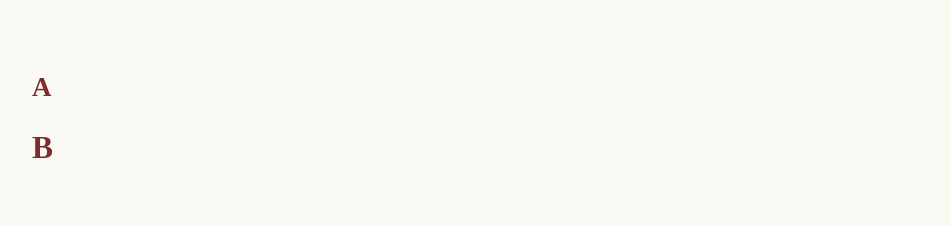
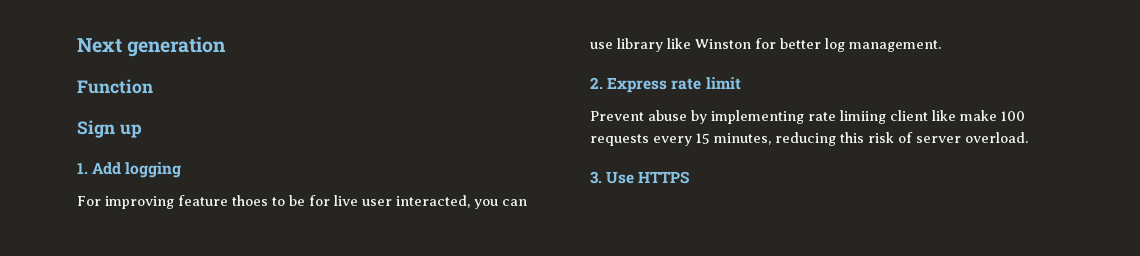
- A
- B
+ Next generation
+ Function
+ Sign up
+ 1. Add logging
+ For improving feature thoes to be for live user interacted, you can use library like Winston for better log management.
+ 2. Express rate limit
+ Prevent abuse by implementing rate limiing client like make 100 requests every 15 minutes, reducing this risk of server overload.
+ 3. Use HTTPS

